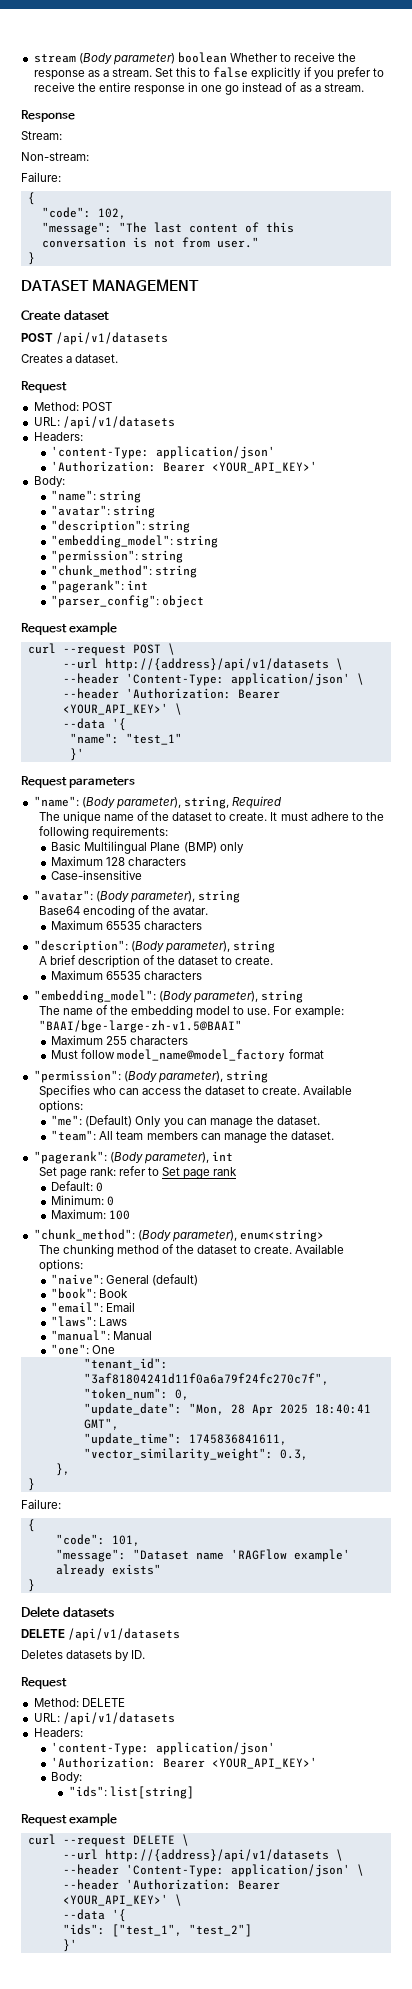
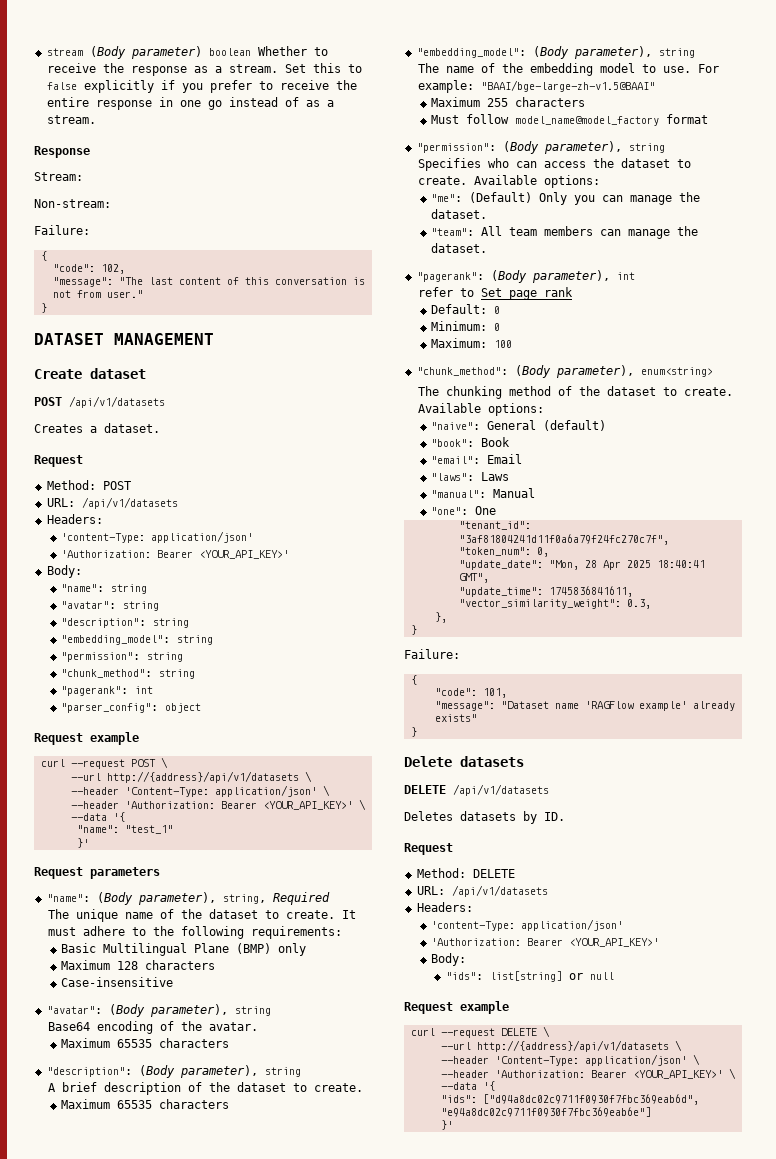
- Set page rank: refer to Set page rank
+ refer to Set page rank
- "ids": list[string]
+ "ids": list[string] or null
- "ids": ["test_1", "test_2"]
+ "ids": ["d94a8dc02c9711f0930f7fbc369eab6d", "e94a8dc02c9711f0930f7fbc369eab6e"]

